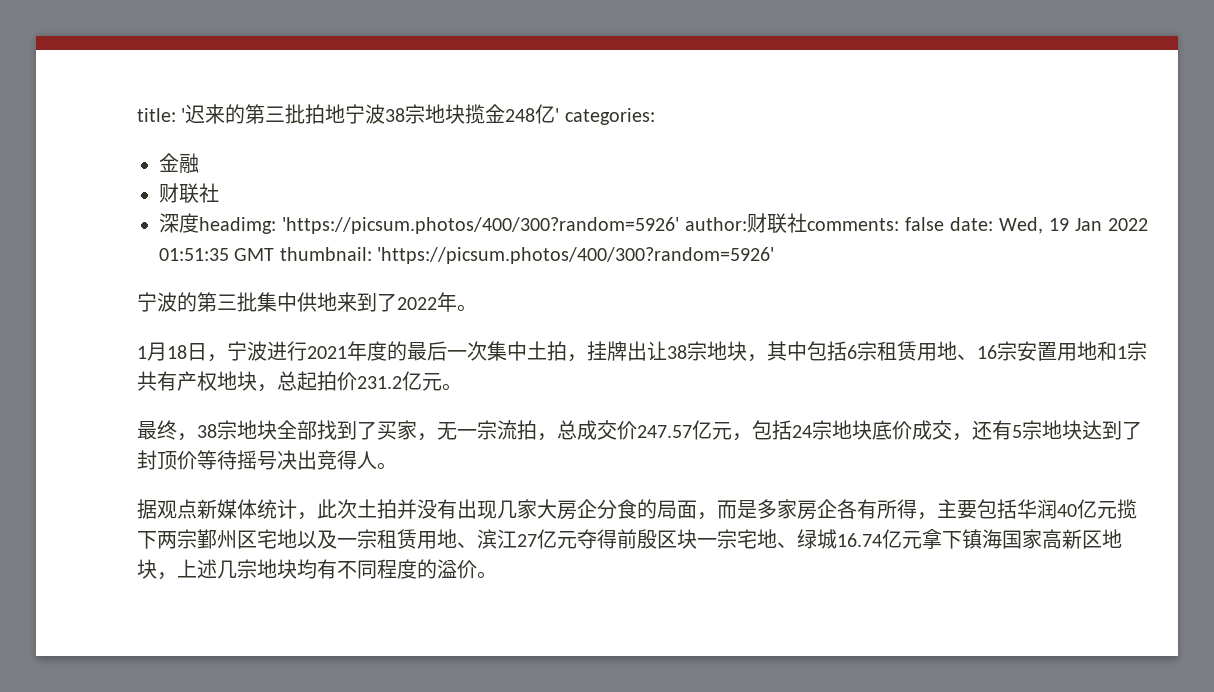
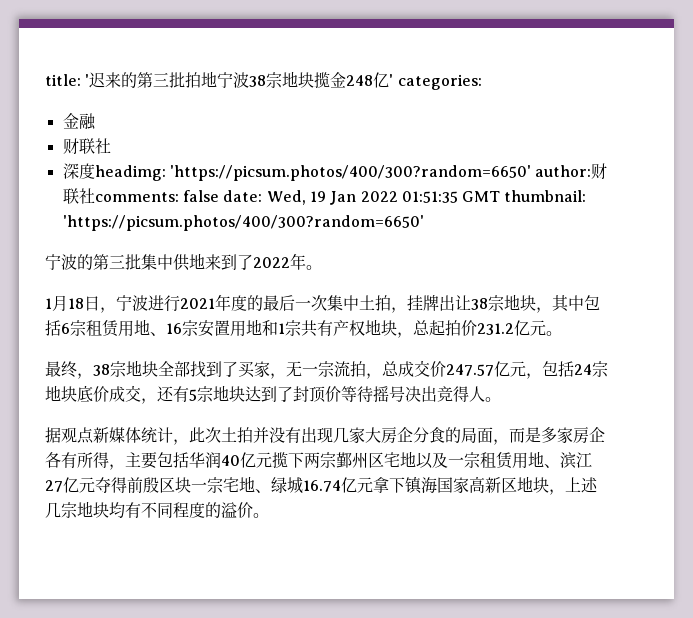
- 深度headimg: 'https://picsum.photos/400/300?random=5926' author:财联社comments: false date: Wed, 19 Jan 2022 01:51:35 GMT thumbnail: 'https://picsum.photos/400/300?random=5926'
+ 深度headimg: 'https://picsum.photos/400/300?random=6650' author:财联社comments: false date: Wed, 19 Jan 2022 01:51:35 GMT thumbnail: 'https://picsum.photos/400/300?random=6650'

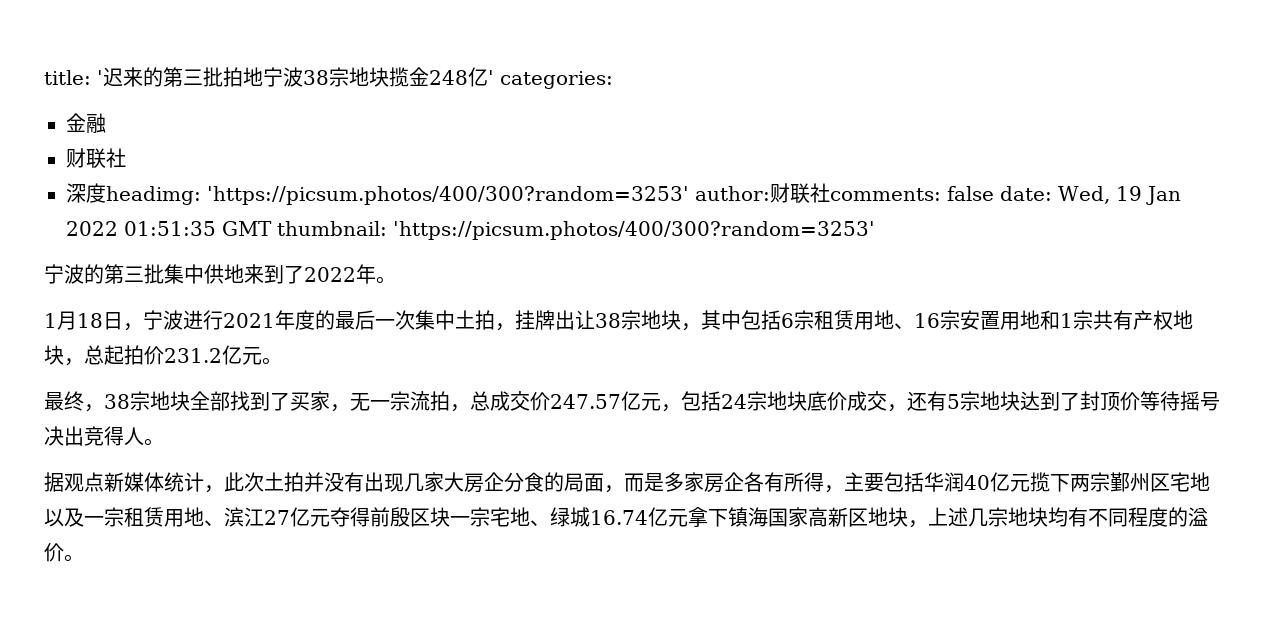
- 深度headimg: 'https://picsum.photos/400/300?random=6650' author:财联社comments: false date: Wed, 19 Jan 2022 01:51:35 GMT thumbnail: 'https://picsum.photos/400/300?random=6650'
+ 深度headimg: 'https://picsum.photos/400/300?random=3253' author:财联社comments: false date: Wed, 19 Jan 2022 01:51:35 GMT thumbnail: 'https://picsum.photos/400/300?random=3253'

